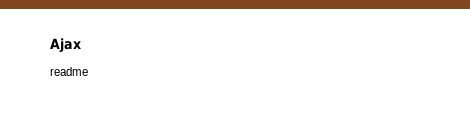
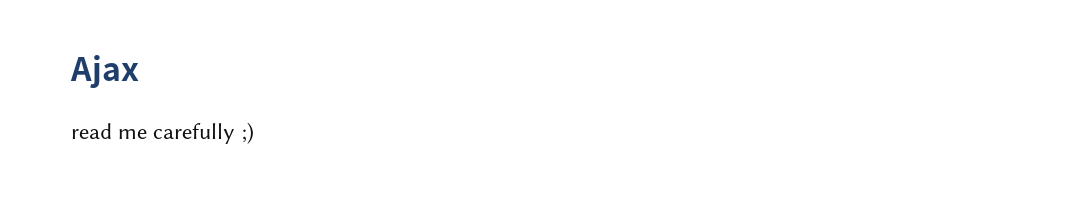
- readme
+ read me carefully ;)

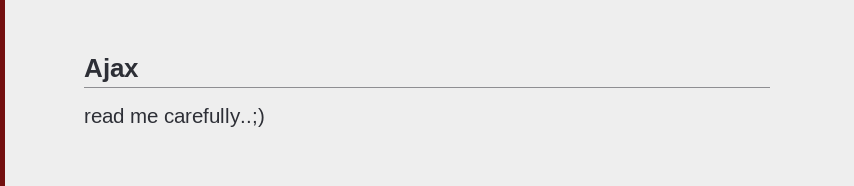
- read me carefully ;)
+ read me carefully..;)

